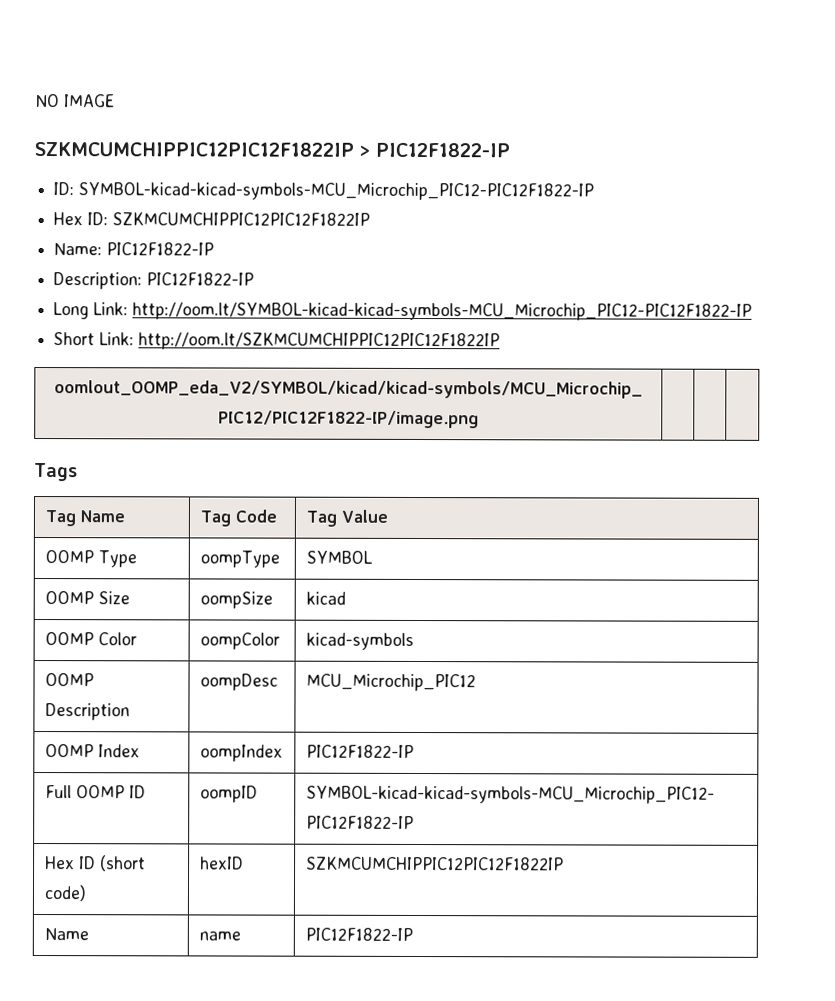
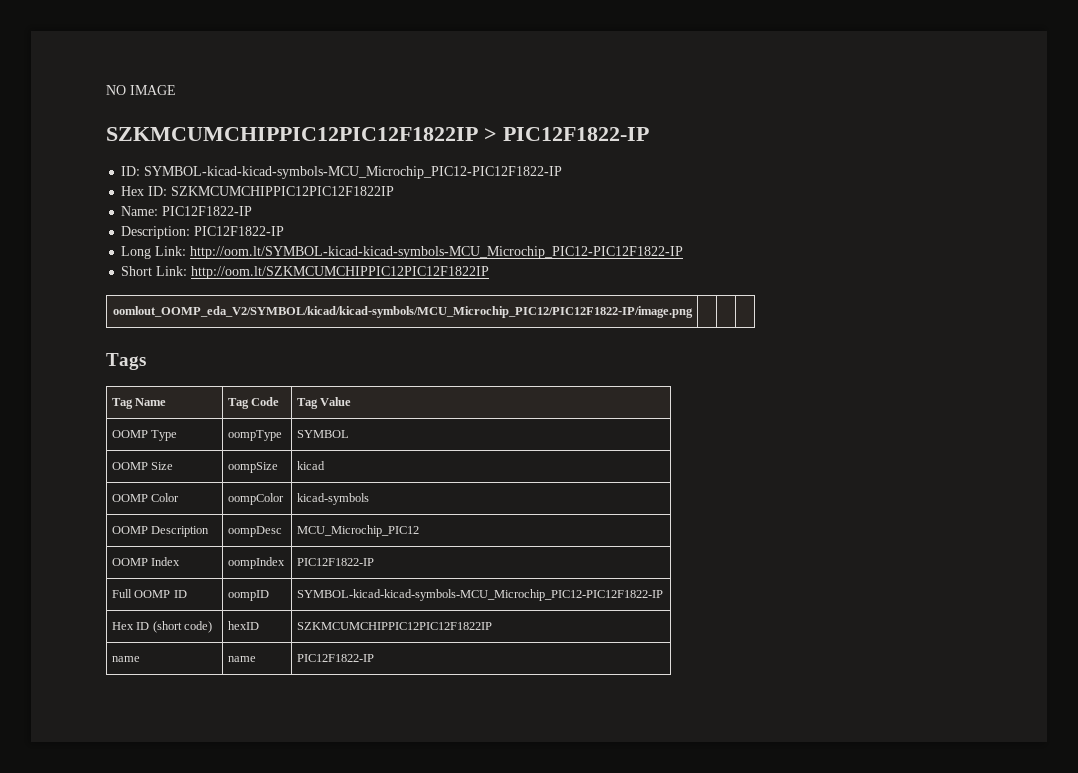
- Name | name | PIC12F1822-IP
+ name | name | PIC12F1822-IP

